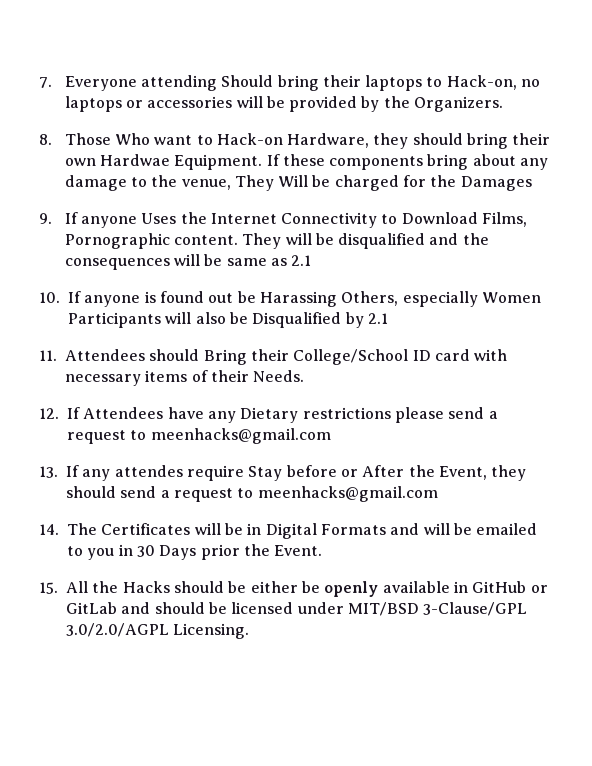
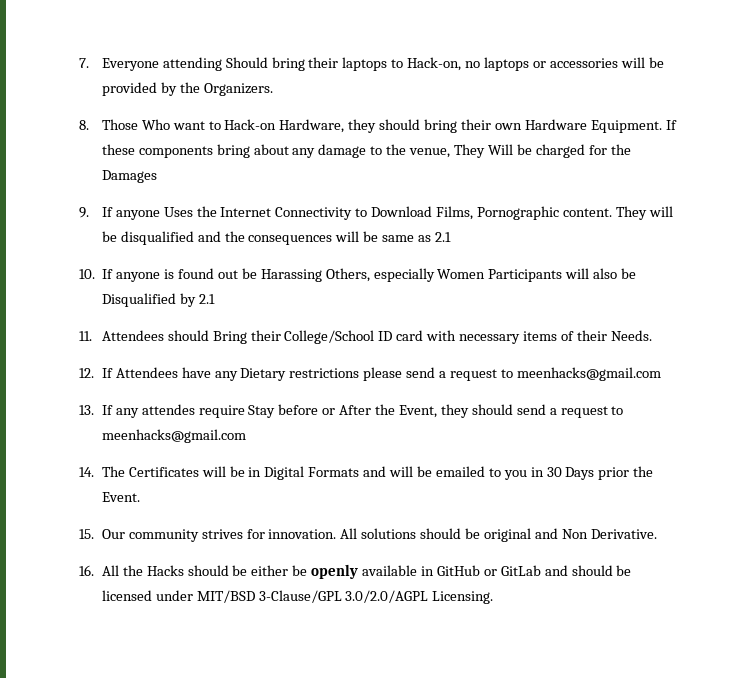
- 8. Those Who want to Hack-on Hardware, they should bring their own Hardwae Equipment.
+ 8. Those Who want to Hack-on Hardware, they should bring their own Hardware Equipment.
- 15. All the Hacks should be either be openly available in GitHub or GitLab and should be licensed under MIT/BSD 3-Clause/GPL 3.0/2.0/AGPL Licensing.
+ 15. Our community strives for innovation. All solutions should be original and Non Derivative.
+ 16. All the Hacks should be either be openly available in GitHub or GitLab and should be licensed under MIT/BSD 3-Clause/GPL 3.0/2.0/AGPL Licensing.

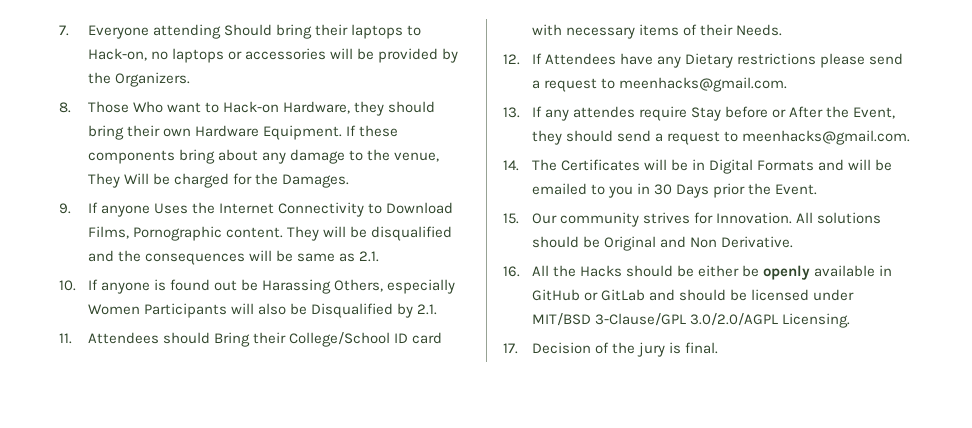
- If these components bring about any damage to the venue, They Will be charged for the Damages
+ If these components bring about any damage to the venue, They Will be charged for the Damages.
- They will be disqualified and the consequences will be same as 2.1
+ They will be disqualified and the consequences will be same as 2.1.
- 10. If anyone is found out be Harassing Others, especially Women Participants will also be Disqualified by 2.1
+ 10. If anyone is found out be Harassing Others, especially Women Participants will also be Disqualified by 2.1.
- 12. If Attendees have any Dietary restrictions please send a request to meenhacks@gmail.com
+ 12. If Attendees have any Dietary restrictions please send a request to meenhacks@gmail.com.
- 13. If any attendes require Stay before or After the Event, they should send a request to meenhacks@gmail.com
+ 13. If any attendes require Stay before or After the Event, they should send a request to meenhacks@gmail.com.
- 15. Our community strives for innovation.
+ 15. Our community strives for Innovation.
- All solutions should be original and Non Derivative.
+ All solutions should be Original and Non Derivative.
+ 17. Decision of the jury is final.

